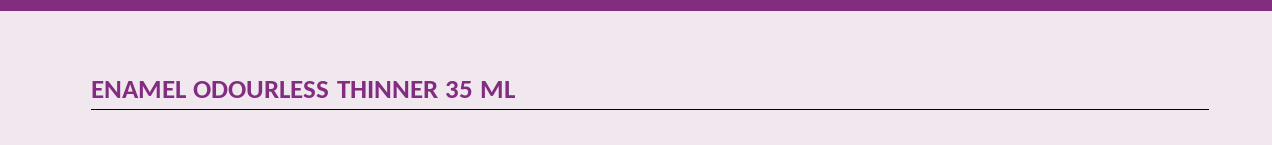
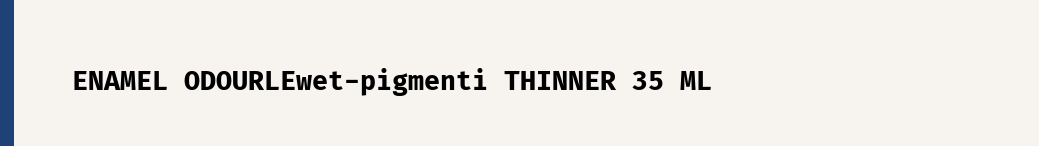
- ENAMEL ODOURLESS THINNER 35 ML
+ ENAMEL ODOURLEwet-pigmenti THINNER 35 ML

